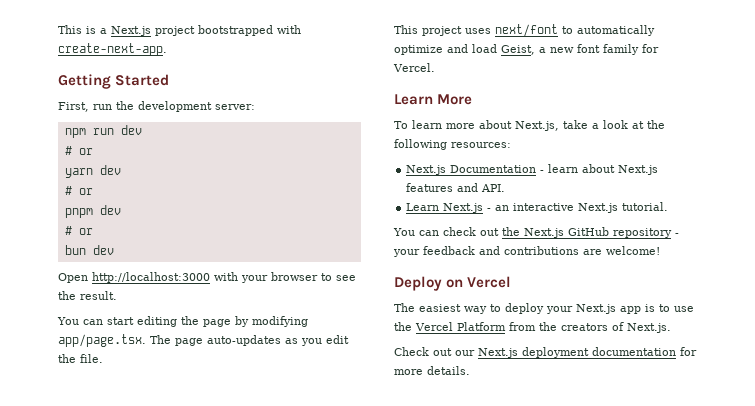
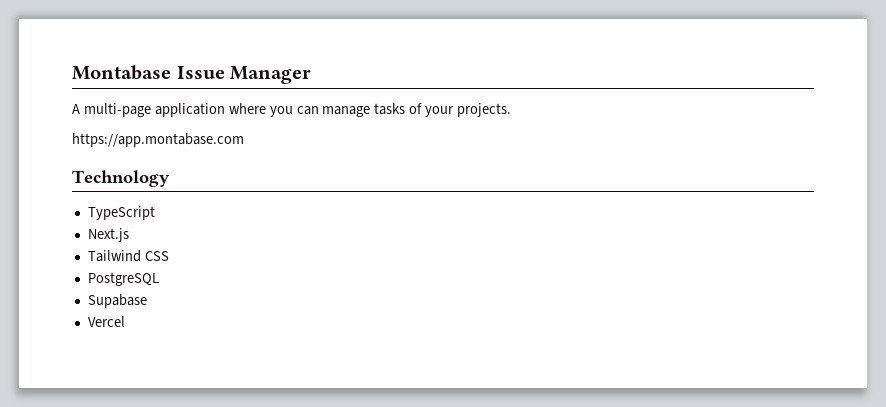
- This is a Next.js project bootstrapped with create-next-app.
- Getting Started
- First, run the development server:
- npm run dev
- # or
- yarn dev
- # or
- pnpm dev
- # or
- bun dev
- Open http://localhost:3000 with your browser to see the result.
- You can start editing the page by modifying app/page.tsx. The page auto-updates as you edit the file.
- This project uses next/font to automatically optimize and load Geist, a new font family for Vercel.
- Learn More
- To learn more about Next.js, take a look at the following resources:
- Next.js Documentation - learn about Next.js features and API.
- Learn Next.js - an interactive Next.js tutorial.
- You can check out the Next.js GitHub repository - your feedback and contributions are welcome!
- Deploy on Vercel
- The easiest way to deploy your Next.js app is to use the Vercel Platform from the creators of Next.js.
- Check out our Next.js deployment documentation for more details.
+ Montabase Issue Manager
+ A multi-page application where you can manage tasks of your projects.
+ https://app.montabase.com
+ Technology
+ TypeScript
+ Next.js
+ Tailwind CSS
+ PostgreSQL
+ Supabase
+ Vercel

